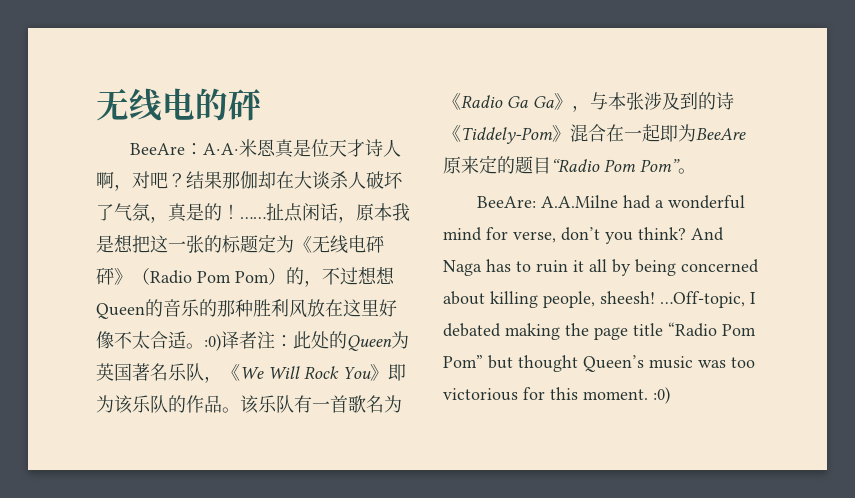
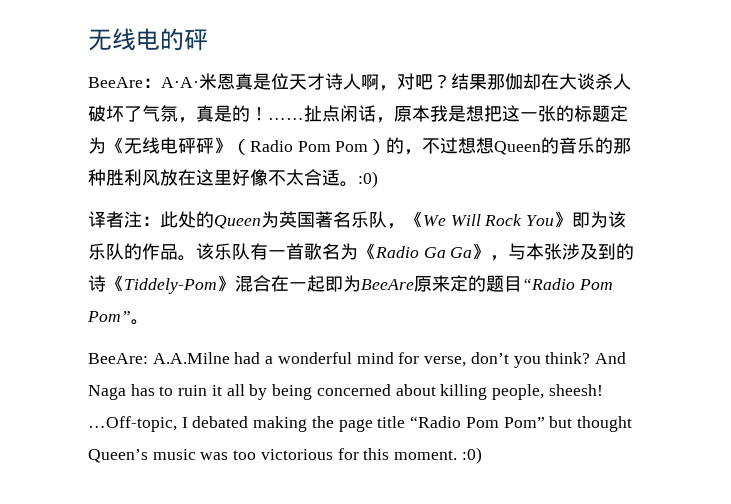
- 扯点闲话，原本我是想把这一张的标题定为《无线电砰砰》（Radio Pom Pom）的，不过想想Queen的音乐的那种胜利风放在这里好像不太合适。:0)译者注：此处的Queen为英国著名乐队，《We Will Rock You》即为该乐队的作品。
+ 扯点闲话，原本我是想把这一张的标题定为《无线电砰砰》（Radio Pom Pom）的，不过想想Queen的音乐的那种胜利风放在这里好像不太合适。:0)
+ 译者注：此处的Queen为英国著名乐队，《We Will Rock You》即为该乐队的作品。

